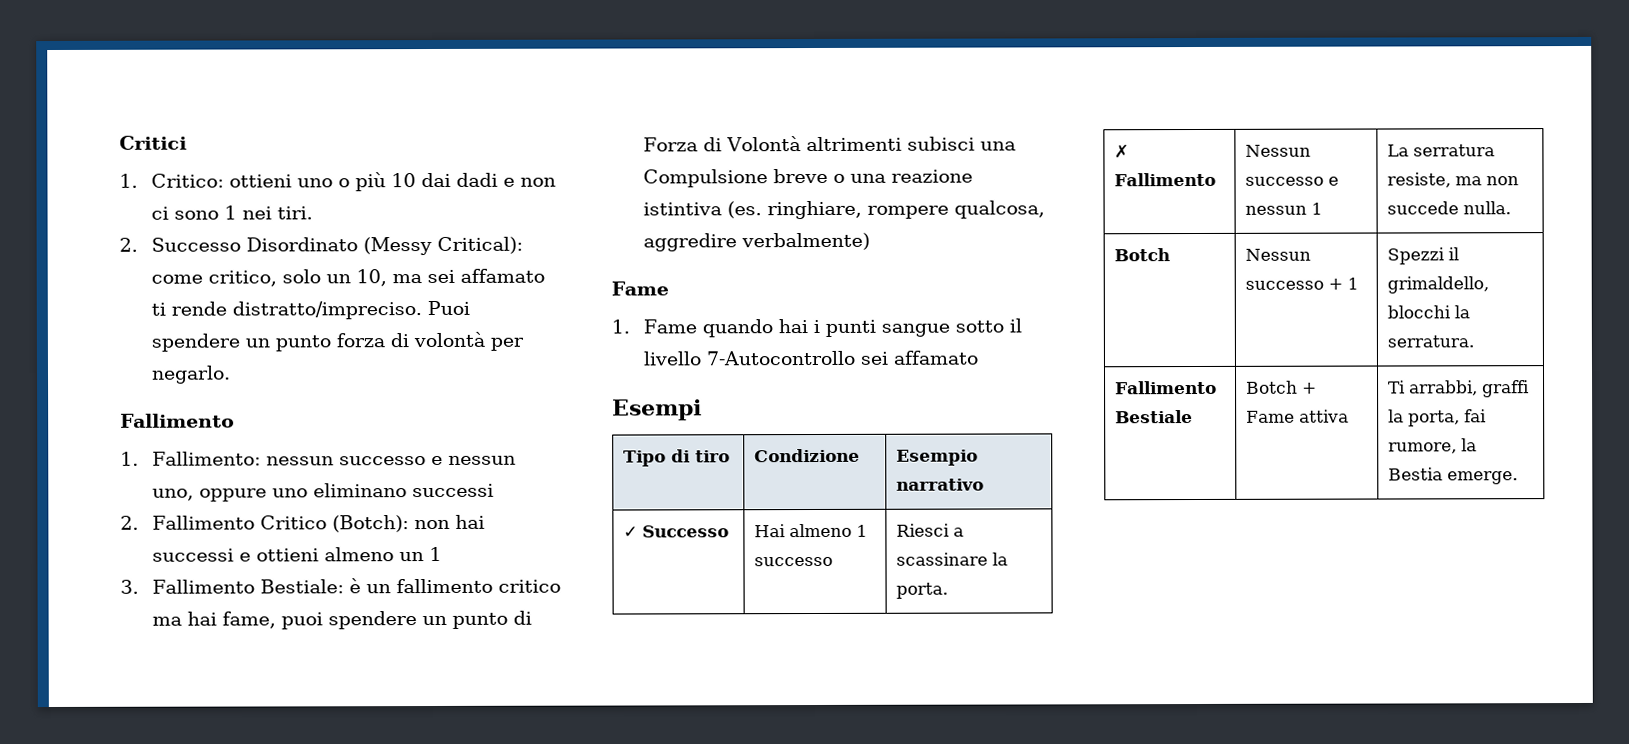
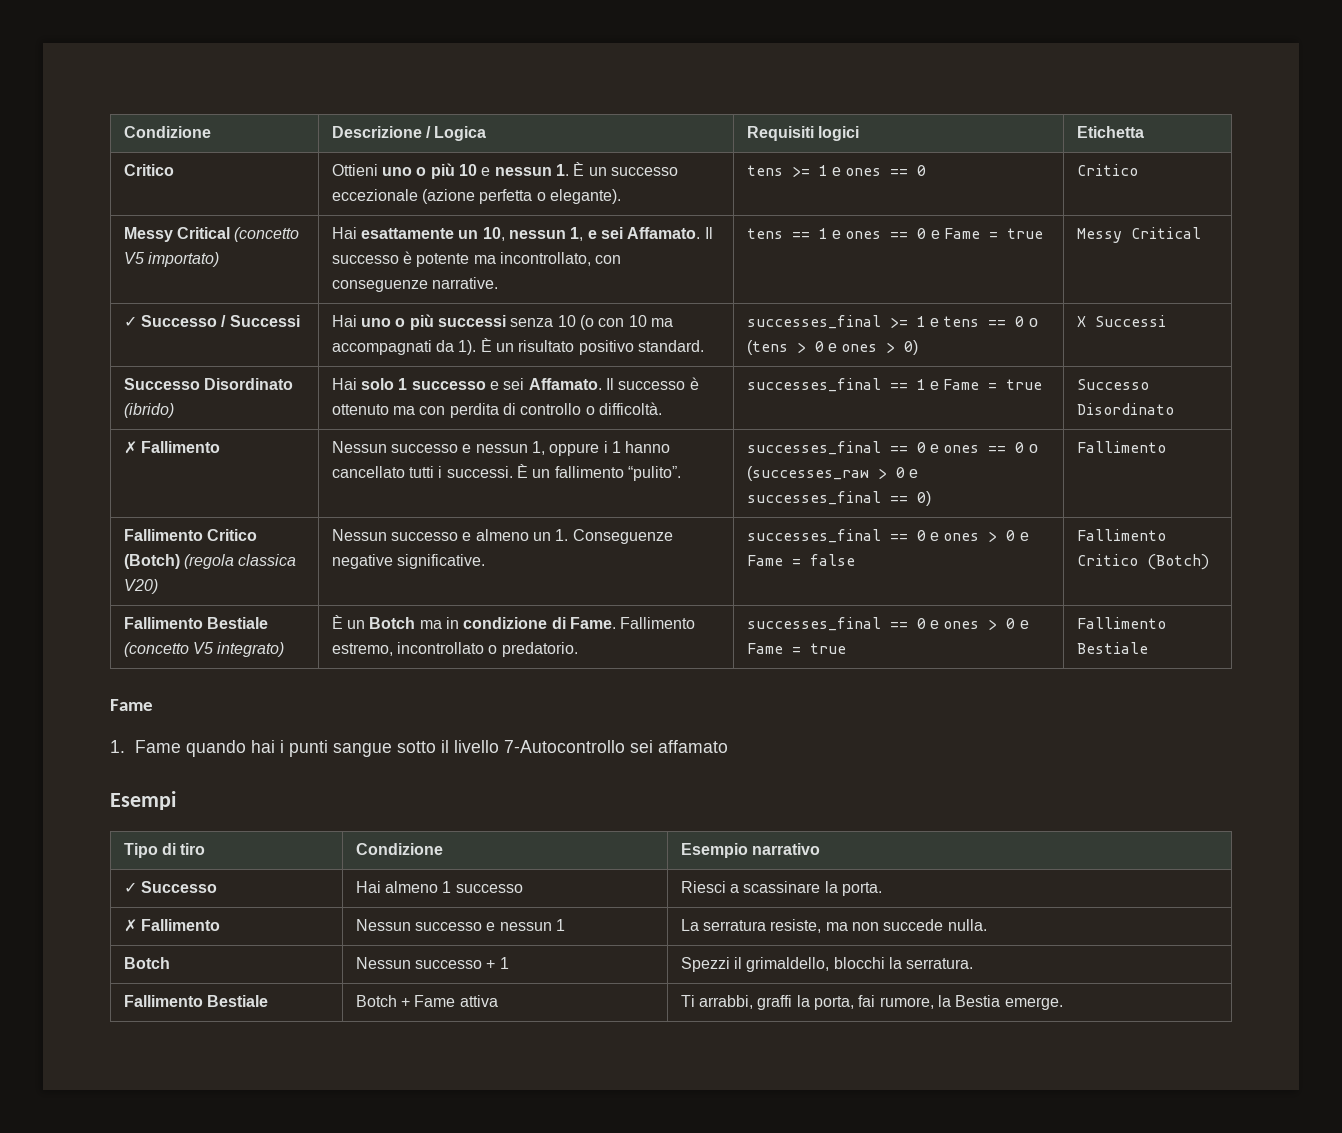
- Critici
- 1. Critico: ottieni uno o più 10 dai dadi e non ci sono 1 nei tiri.
- 2. Successo Disordinato (Messy Critical): come critico, solo un 10, ma sei affamato ti rende distratto/impreciso. Puoi spendere un punto forza di volontà per negarlo.
- Fallimento
- 1. Fallimento: nessun successo e nessun uno, oppure uno eliminano successi
- 2. Fallimento Critico (Botch): non hai successi e ottieni almeno un 1
- 3. Fallimento Bestiale: è un fallimento critico ma hai fame, puoi spendere un punto di Forza di Volontà altrimenti subisci una Compulsione breve o una reazione istintiva (es. ringhiare, rompere qualcosa, aggredire verbalmente)
+ Condizione | Descrizione / Logica | Requisiti logici | Etichetta
+ Critico | Ottieni uno o più 10 e nessun 1. È un successo eccezionale (azione perfetta o elegante). | tens >= 1 e ones == 0 | Critico
+ Messy Critical (concetto V5 importato) | Hai esattamente un 10, nessun 1, e sei Affamato. Il successo è potente ma incontrollato, con conseguenze narrative. | tens == 1 e ones == 0 e Fame = true | Messy Critical
+ ✓ Successo / Successi | Hai uno o più successi senza 10 (o con 10 ma accompagnati da 1). È un risultato positivo standard. | successes_final >= 1 e tens == 0 o (tens > 0 e ones > 0) | X Successi
+ Successo Disordinato (ibrido) | Hai solo 1 successo e sei Affamato. Il successo è ottenuto ma con perdita di controllo o difficoltà. | successes_final == 1 e Fame = true | Successo Disordinato
+ ✗ Fallimento | Nessun successo e nessun 1, oppure i 1 hanno cancellato tutti i successi. È un fallimento “pulito”. | successes_final == 0 e ones == 0 o (successes_raw > 0 e successes_final == 0) | Fallimento
+ Fallimento Critico (Botch) (regola classica V20) | Nessun successo e almeno un 1. Conseguenze negative significative. | successes_final == 0 e ones > 0 e Fame = false | Fallimento Critico (Botch)
+ Fallimento Bestiale (concetto V5 integrato) | È un Botch ma in condizione di Fame. Fallimento estremo, incontrollato o predatorio. | successes_final == 0 e ones > 0 e Fame = true | Fallimento Bestiale

